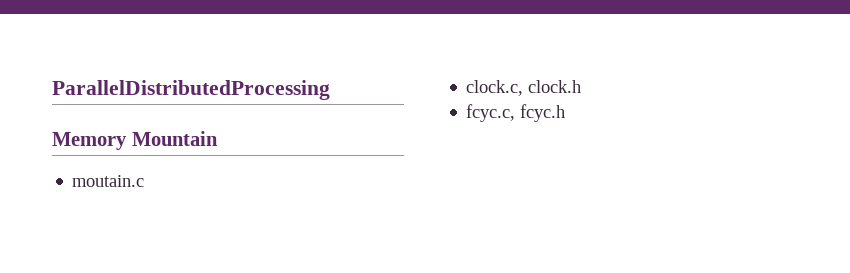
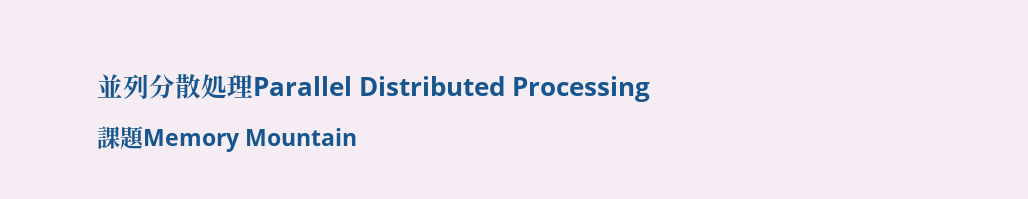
- ParallelDistributedProcessing
- Memory Mountain
- moutain.c
- clock.c, clock.h
- fcyc.c, fcyc.h
+ 並列分散処理Parallel Distributed Processing
+ 課題Memory Mountain

